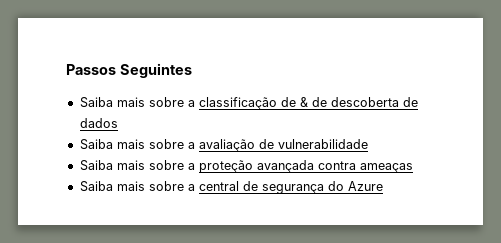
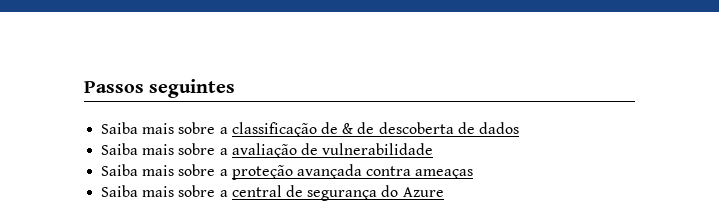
- Passos Seguintes
+ Passos seguintes

